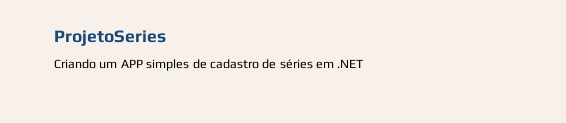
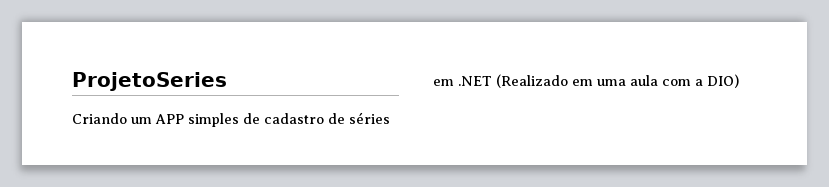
- Criando um APP simples de cadastro de séries em .NET
+ Criando um APP simples de cadastro de séries em .NET (Realizado em uma aula com a DIO)

